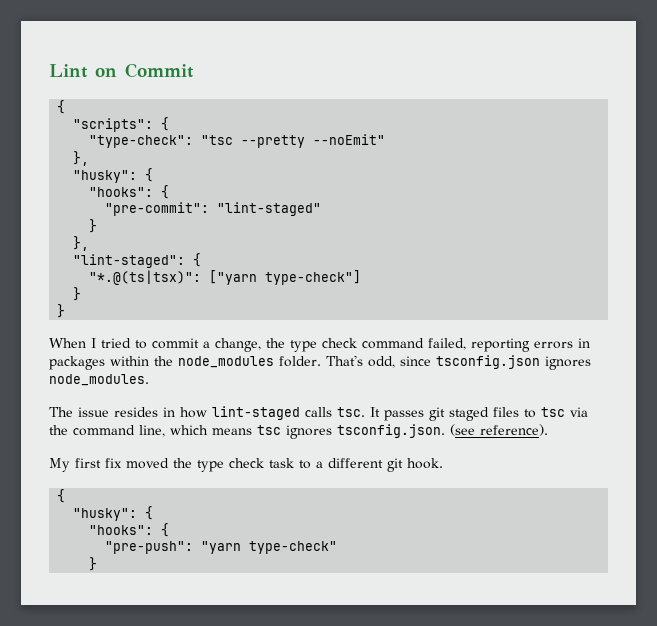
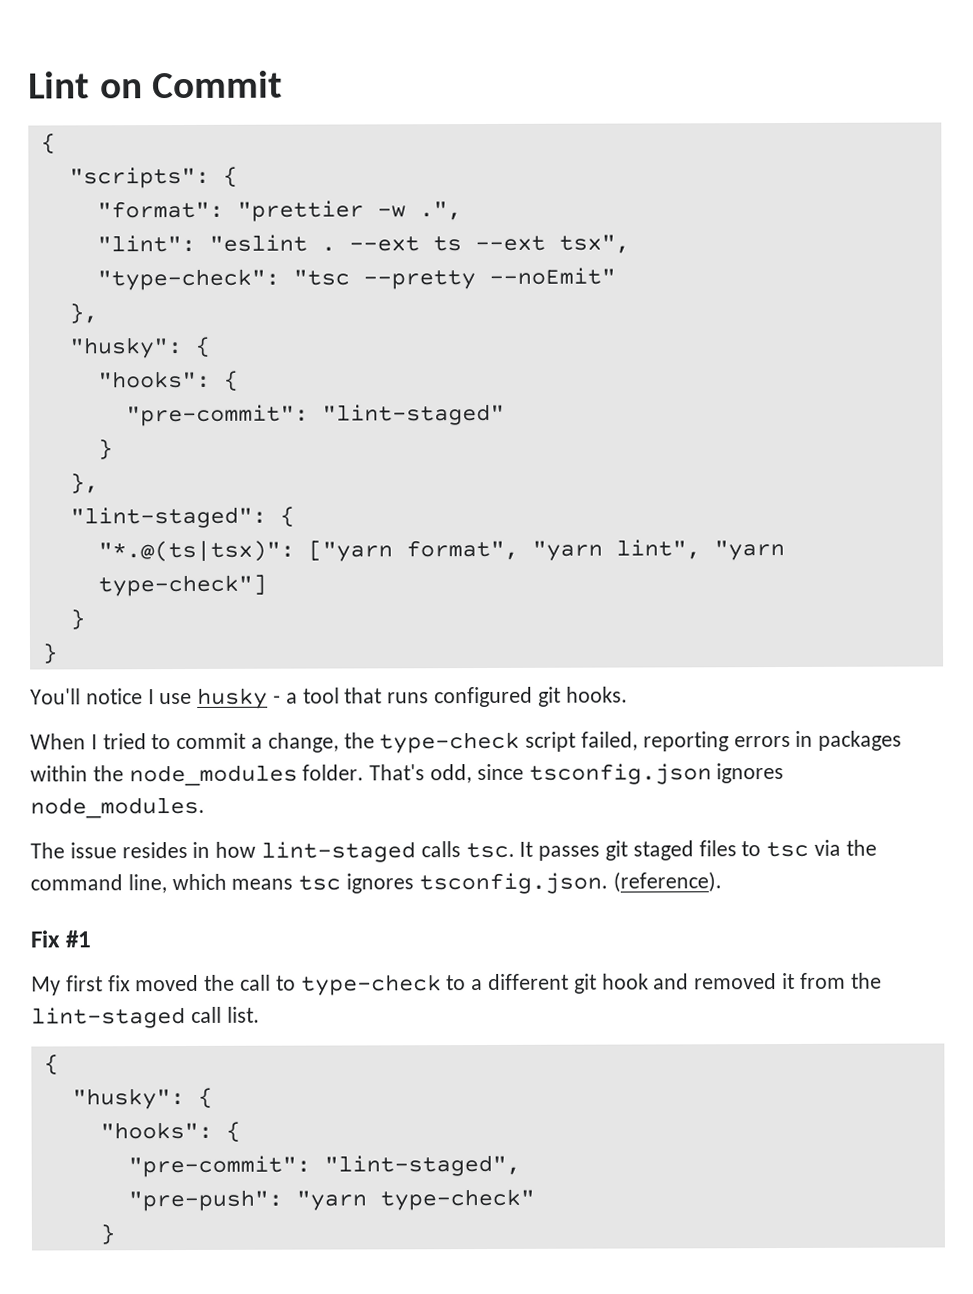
+ "format": "prettier -w .",
+ "lint": "eslint . --ext ts --ext tsx",
- "*.@(ts|tsx)": ["yarn type-check"]
+ "*.@(ts|tsx)": ["yarn format", "yarn lint", "yarn type-check"]
+ You'll notice I use husky - a tool that runs configured git hooks.
- When I tried to commit a change, the type check command failed, reporting errors in packages within the node_modules folder.
+ When I tried to commit a change, the type-check script failed, reporting errors in packages within the node_modules folder.
- It passes git staged files to tsc via the command line, which means tsc ignores tsconfig.json. (see reference).
+ It passes git staged files to tsc via the command line, which means tsc ignores tsconfig.json. (reference).
+ Fix #1
- My first fix moved the type check task to a different git hook.
+ My first fix moved the call to type-check to a different git hook and removed it from the lint-staged call list.
+ "pre-commit": "lint-staged",

